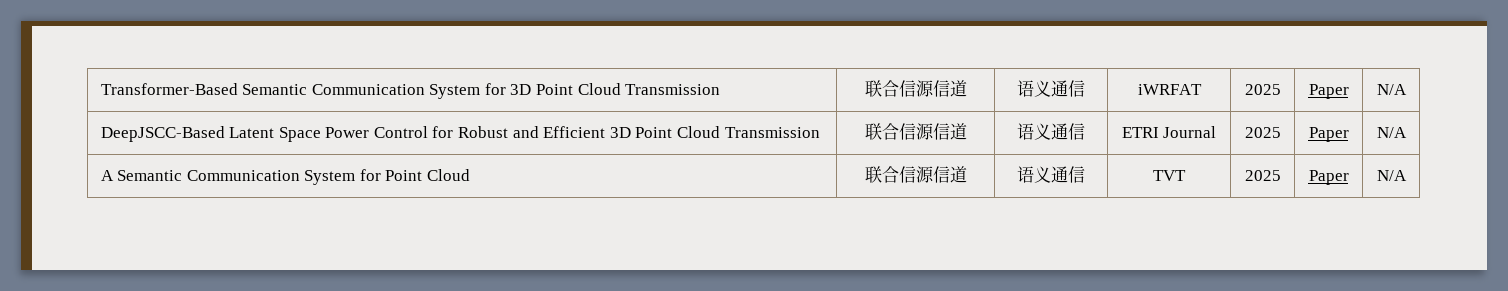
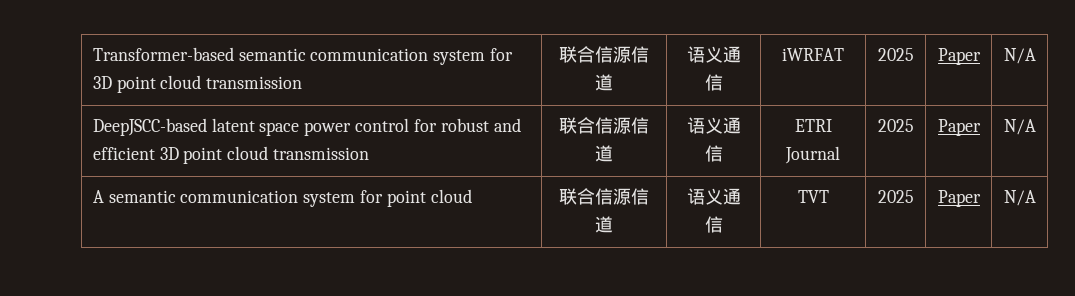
- Transformer-Based Semantic Communication System for 3D Point Cloud Transmission | 联合信源信道 | 语义通信 | iWRFAT | 2025 | Paper | N/A
+ Transformer-based semantic communication system for 3D point cloud transmission | 联合信源信道 | 语义通信 | iWRFAT | 2025 | Paper | N/A
- DeepJSCC-Based Latent Space Power Control for Robust and Efficient 3D Point Cloud Transmission | 联合信源信道 | 语义通信 | ETRI Journal | 2025 | Paper | N/A
+ DeepJSCC-based latent space power control for robust and efficient 3D point cloud transmission | 联合信源信道 | 语义通信 | ETRI Journal | 2025 | Paper | N/A
- A Semantic Communication System for Point Cloud | 联合信源信道 | 语义通信 | TVT | 2025 | Paper | N/A
+ A semantic communication system for point cloud | 联合信源信道 | 语义通信 | TVT | 2025 | Paper | N/A

